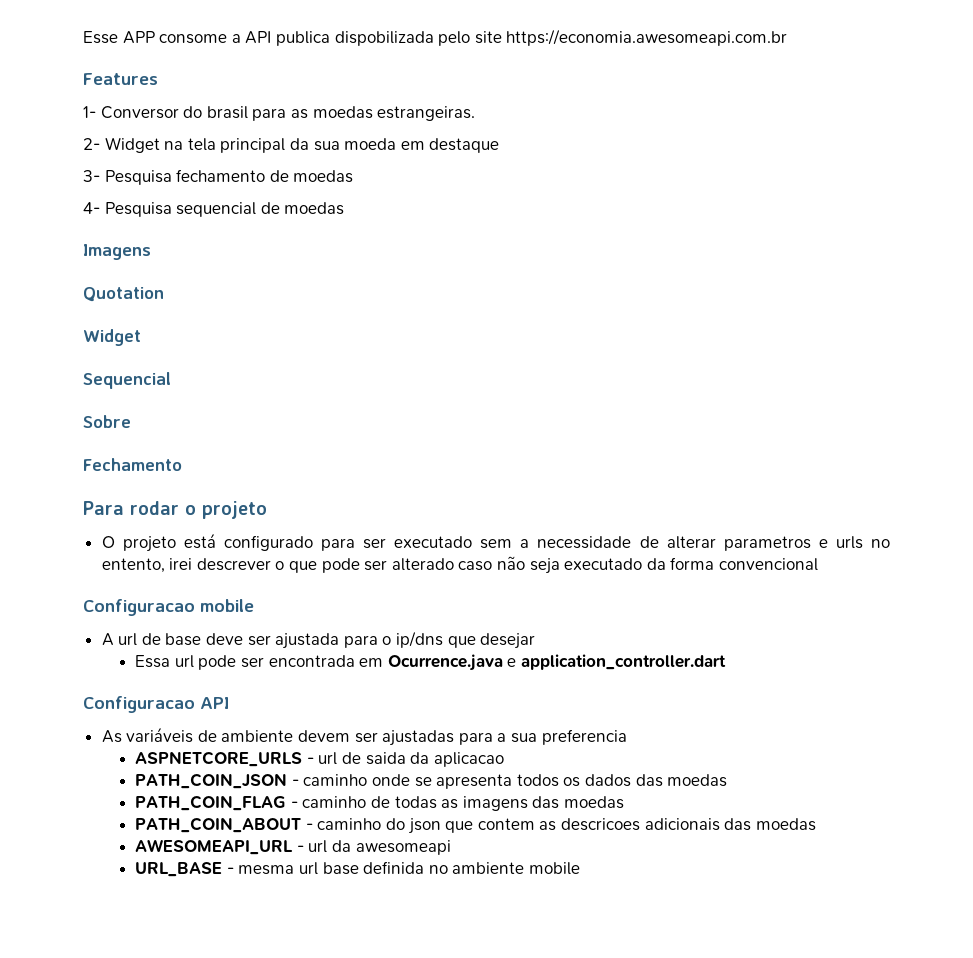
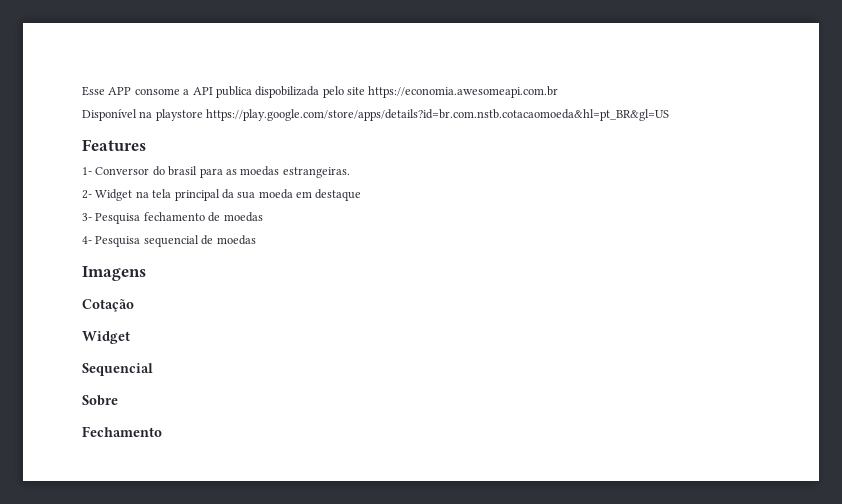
+ Disponível na playstore https://play.google.com/store/apps/details?id=br.com.nstb.cotacaomoeda&hl=pt_BR&gl=US
- Quotation
+ Cotação
- Para rodar o projeto
- O projeto está configurado para ser executado sem a necessidade de alterar parametros e urls no entento, irei descrever o que pode ser alterado caso não seja executado da forma convencional
- Configuracao mobile
- A url de base deve ser ajustada para o ip/dns que desejar
- Essa url pode ser encontrada em Ocurrence.java e application_controller.dart
- Configuracao API
- As variáveis de ambiente devem ser ajustadas para a sua preferencia
- ASPNETCORE_URLS - url de saida da aplicacao
- PATH_COIN_JSON - caminho onde se apresenta todos os dados das moedas
- PATH_COIN_FLAG - caminho de todas as imagens das moedas
- PATH_COIN_ABOUT - caminho do json que contem as descricoes adicionais das moedas
- AWESOMEAPI_URL - url da awesomeapi
- URL_BASE - mesma url base definida no ambiente mobile

